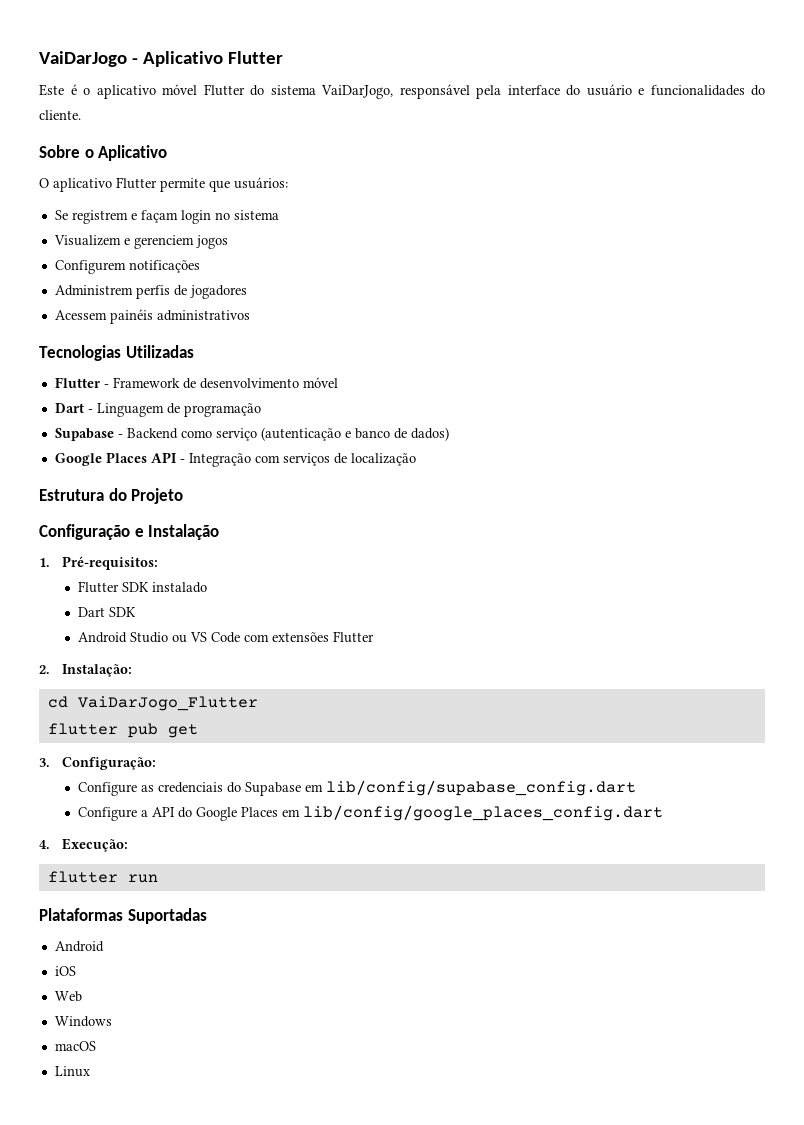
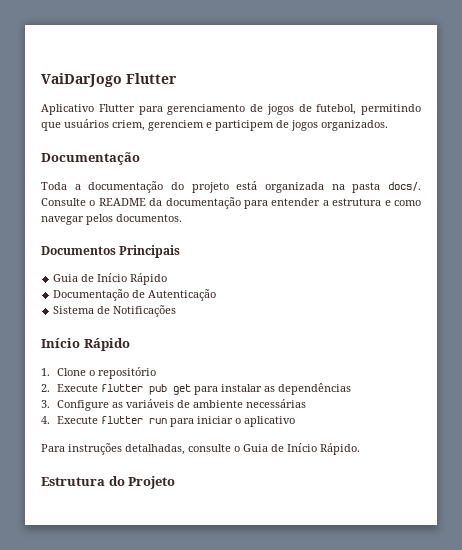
- VaiDarJogo - Aplicativo Flutter
- Este é o aplicativo móvel Flutter do sistema VaiDarJogo, responsável pela interface do usuário e funcionalidades do cliente.
- Sobre o Aplicativo
- O aplicativo Flutter permite que usuários:
- Se registrem e façam login no sistema
- Visualizem e gerenciem jogos
- Configurem notificações
- Administrem perfis de jogadores
- Acessem painéis administrativos
- Tecnologias Utilizadas
- Flutter - Framework de desenvolvimento móvel
- Dart - Linguagem de programação
- Supabase - Backend como serviço (autenticação e banco de dados)
- Google Places API - Integração com serviços de localização
+ VaiDarJogo Flutter
+ Aplicativo Flutter para gerenciamento de jogos de futebol, permitindo que usuários criem, gerenciem e participem de jogos organizados.
+ Documentação
+ Toda a documentação do projeto está organizada na pasta docs/. Consulte o README da documentação para entender a estrutura e como navegar pelos documentos.
+ Documentos Principais
+ Guia de Início Rápido
+ Documentação de Autenticação
+ Sistema de Notificações
+ Início Rápido
+ 1. Clone o repositório
+ 2. Execute flutter pub get para instalar as dependências
+ 3. Configure as variáveis de ambiente necessárias
+ 4. Execute flutter run para iniciar o aplicativo
+ Para instruções detalhadas, consulte o Guia de Início Rápido.
  Estrutura do Projeto
- Configuração e Instalação
- 1. Pré-requisitos:
- Flutter SDK instalado
- Dart SDK
- Android Studio ou VS Code com extensões Flutter
- 2. Instalação:
- cd VaiDarJogo_Flutter
- flutter pub get
- 3. Configuração:
- Configure as credenciais do Supabase em lib/config/supabase_config.dart
- Configure a API do Google Places em lib/config/google_places_config.dart
- 4. Execução:
- flutter run
- Plataformas Suportadas
- Android
- iOS
- Web
- Windows
- macOS
- Linux

